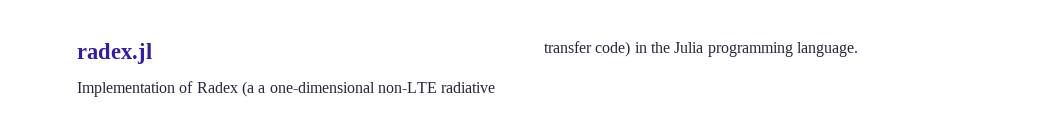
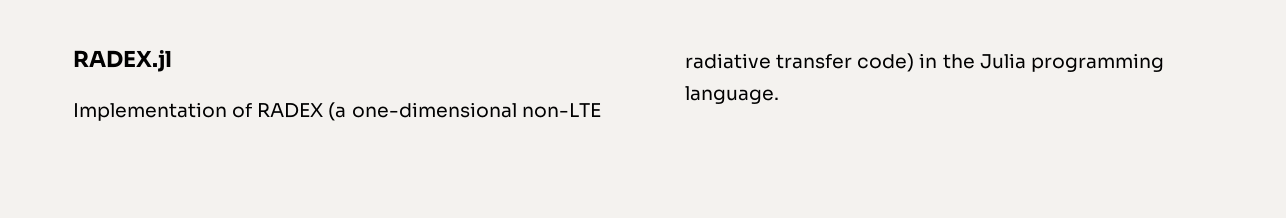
- radex.jl
+ RADEX.jl
- Implementation of Radex (a a one-dimensional non-LTE radiative transfer code) in the Julia programming language.
+ Implementation of RADEX (a one-dimensional non-LTE radiative transfer code) in the Julia programming language.

